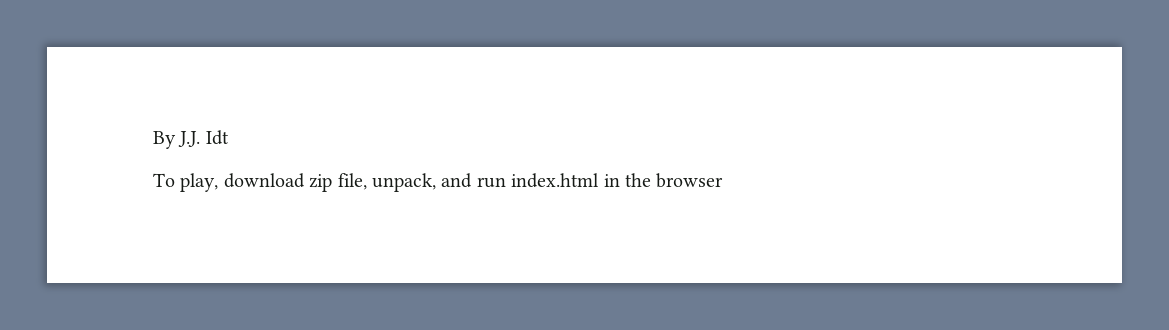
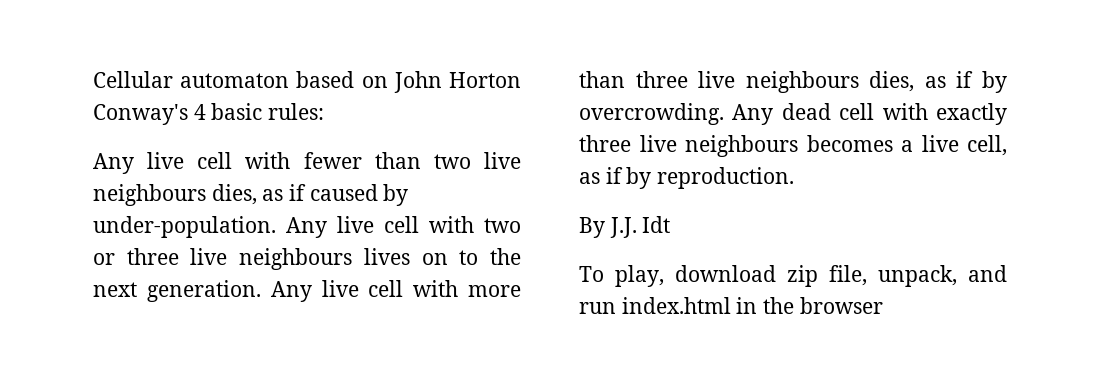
+ Cellular automaton based on John Horton Conway's 4 basic rules:
+ Any live cell with fewer than two live neighbours dies, as if caused by under-population. Any live cell with two or three live neighbours lives on to the next generation. Any live cell with more than three live neighbours dies, as if by overcrowding. Any dead cell with exactly three live neighbours becomes a live cell, as if by reproduction.

